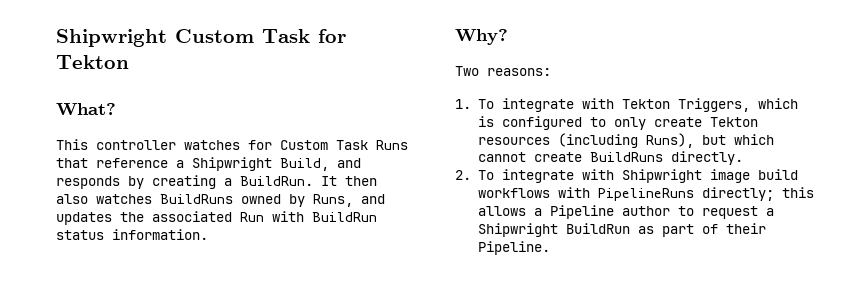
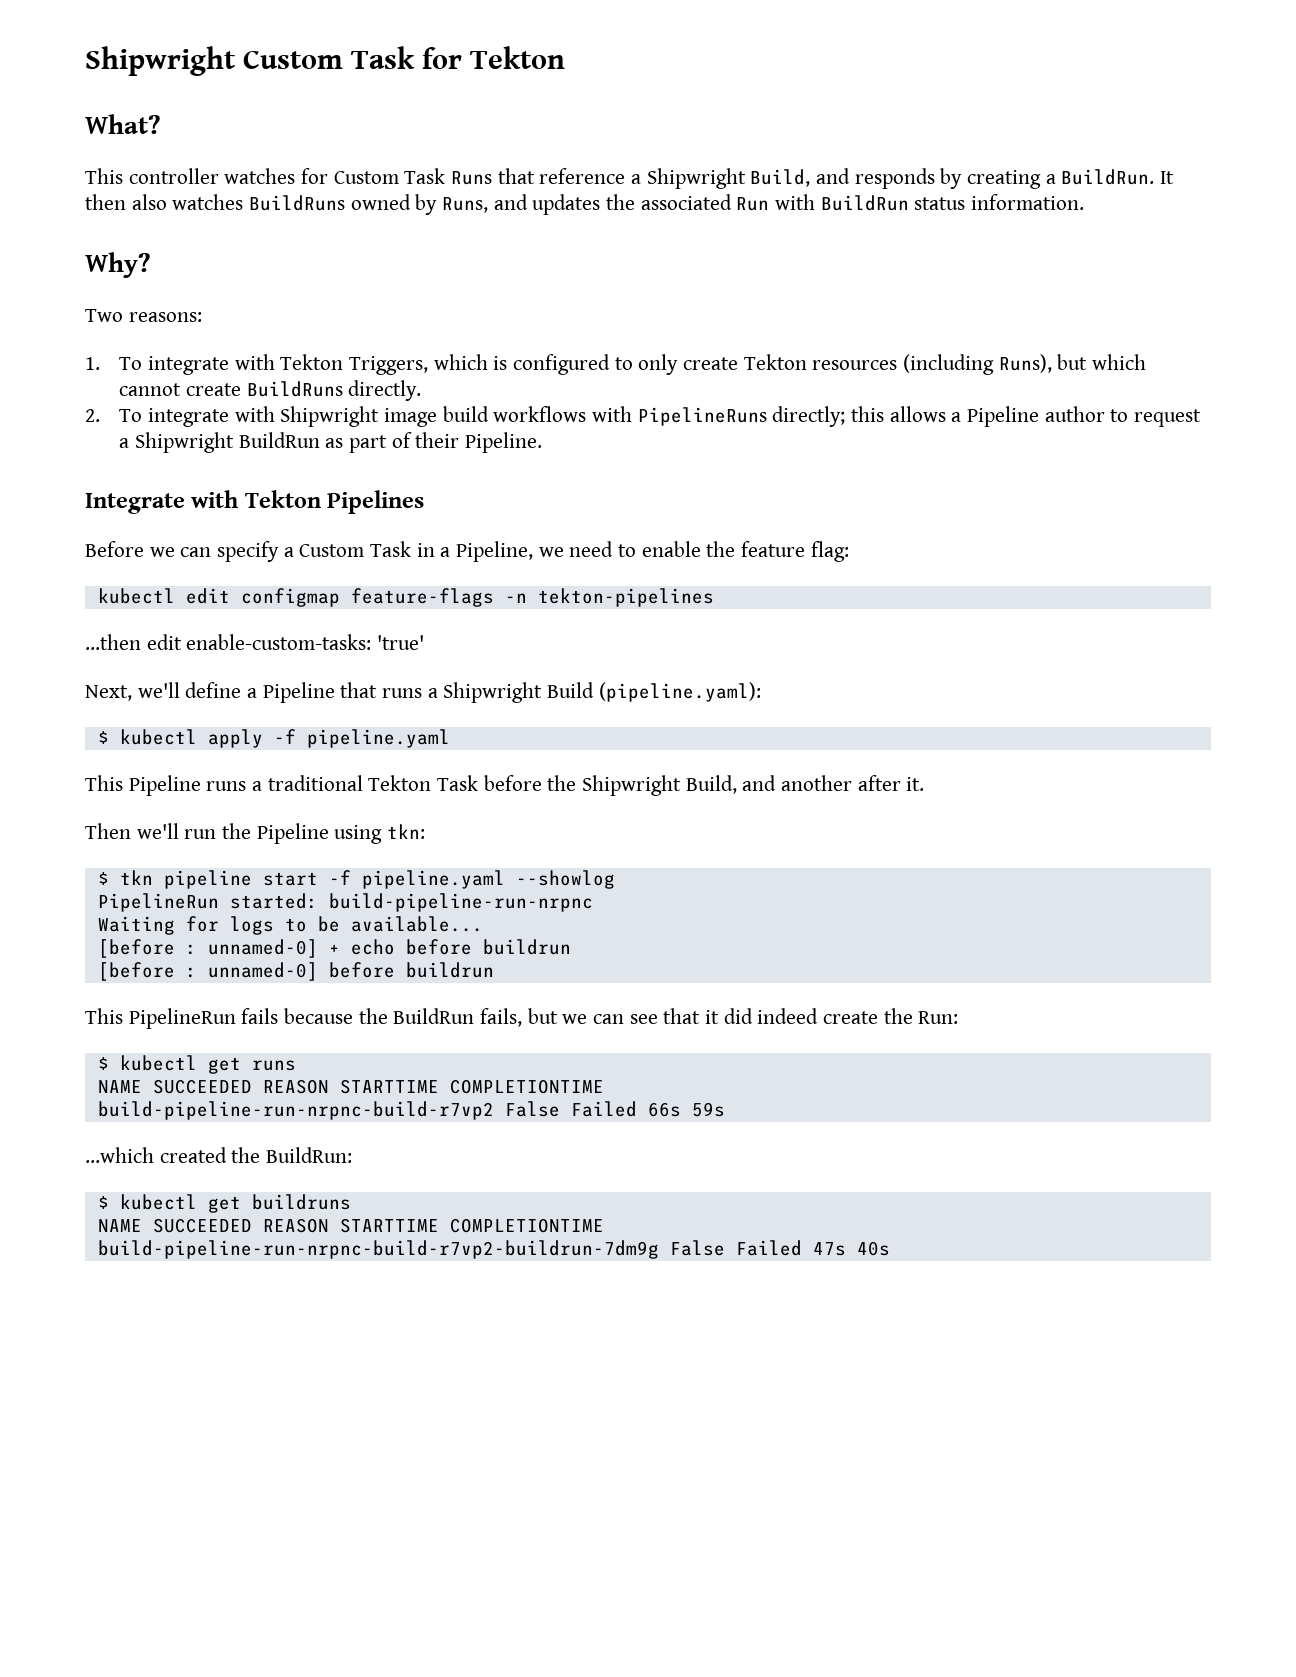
+ Integrate with Tekton Pipelines
+ Before we can specify a Custom Task in a Pipeline, we need to enable the feature flag:
+ kubectl edit configmap feature-flags -n tekton-pipelines
+ ...then edit enable-custom-tasks: 'true'
+ Next, we'll define a Pipeline that runs a Shipwright Build (pipeline.yaml):
+ $ kubectl apply -f pipeline.yaml
+ This Pipeline runs a traditional Tekton Task before the Shipwright Build, and another after it.
+ Then we'll run the Pipeline using tkn:
+ $ tkn pipeline start -f pipeline.yaml --showlog
+ PipelineRun started: build-pipeline-run-nrpnc
+ Waiting for logs to be available...
+ [before : unnamed-0] + echo before buildrun
+ [before : unnamed-0] before buildrun
+ This PipelineRun fails because the BuildRun fails, but we can see that it did indeed create the Run:
+ $ kubectl get runs
+ NAME SUCCEEDED REASON STARTTIME COMPLETIONTIME
+ build-pipeline-run-nrpnc-build-r7vp2 False Failed 66s 59s
+ ...which created the BuildRun:
+ $ kubectl get buildruns
+ NAME SUCCEEDED REASON STARTTIME COMPLETIONTIME
+ build-pipeline-run-nrpnc-build-r7vp2-buildrun-7dm9g False Failed 47s 40s

